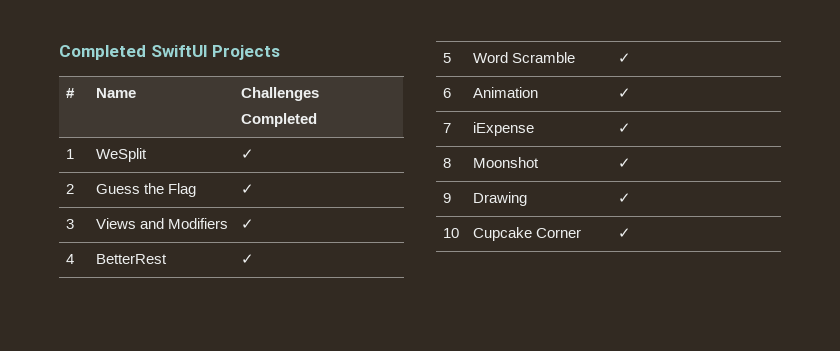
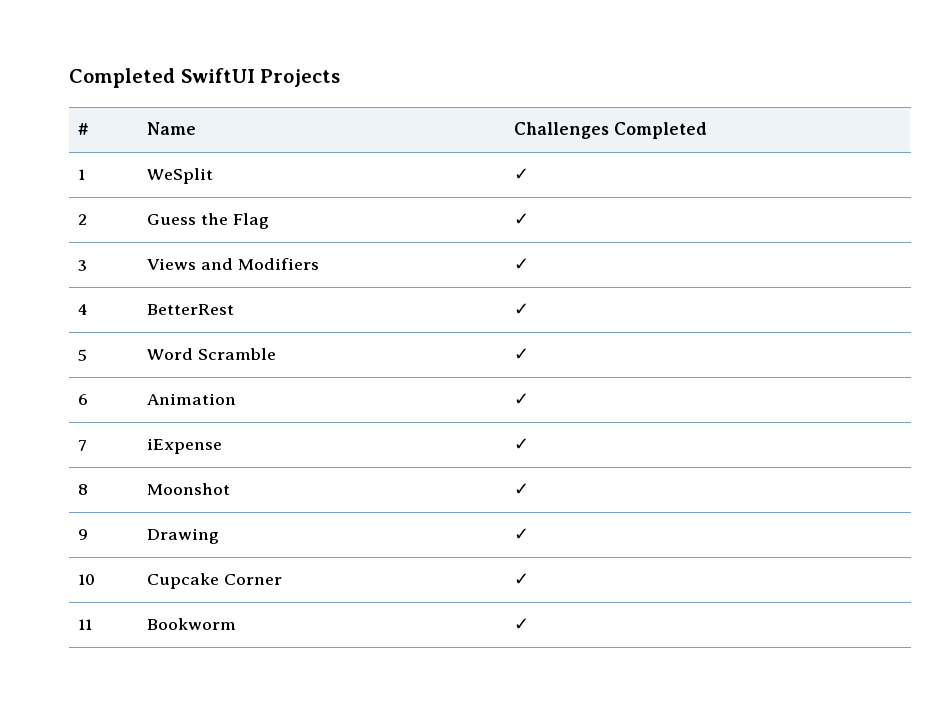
+ 11 | Bookworm | ✓

